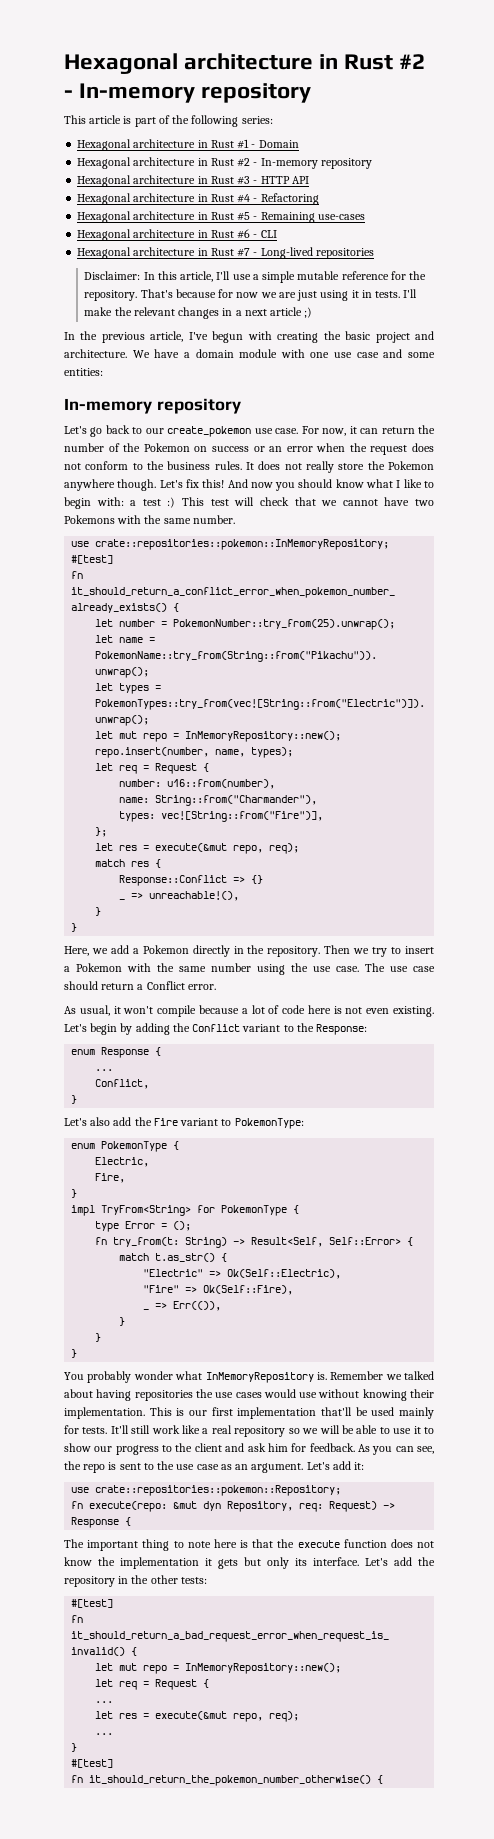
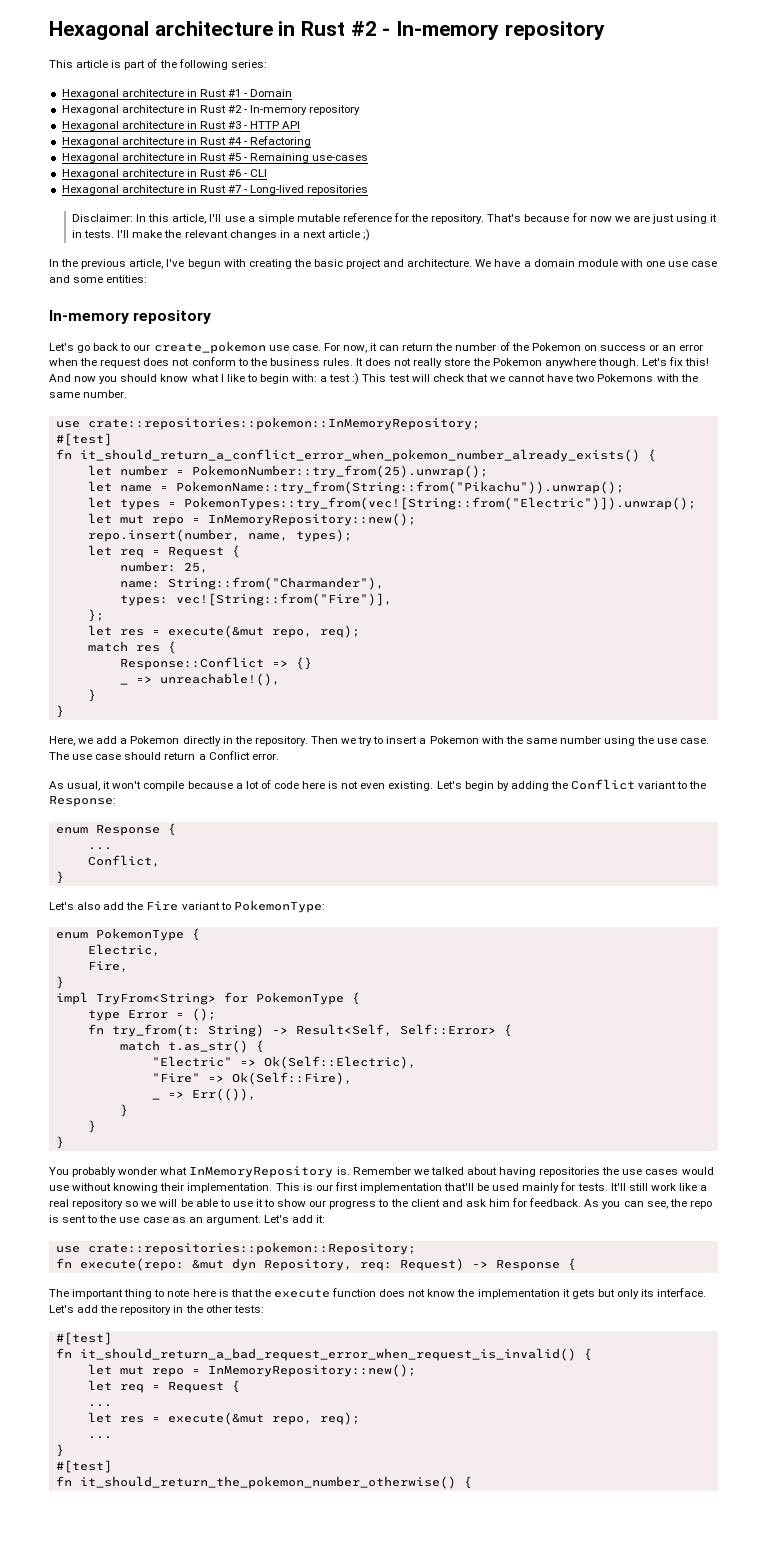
- number: u16::from(number),
+ number: 25,

